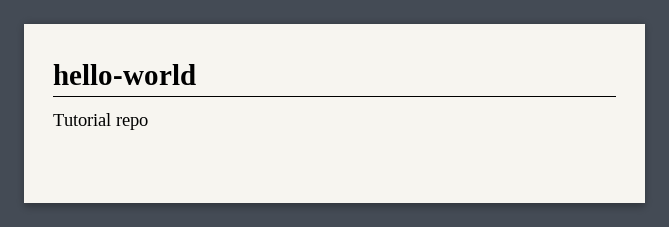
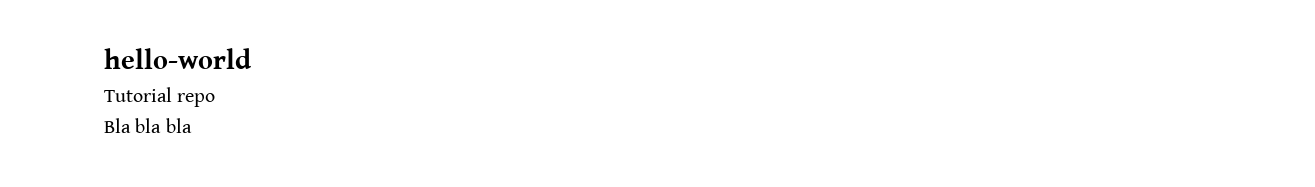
+ Bla bla bla

